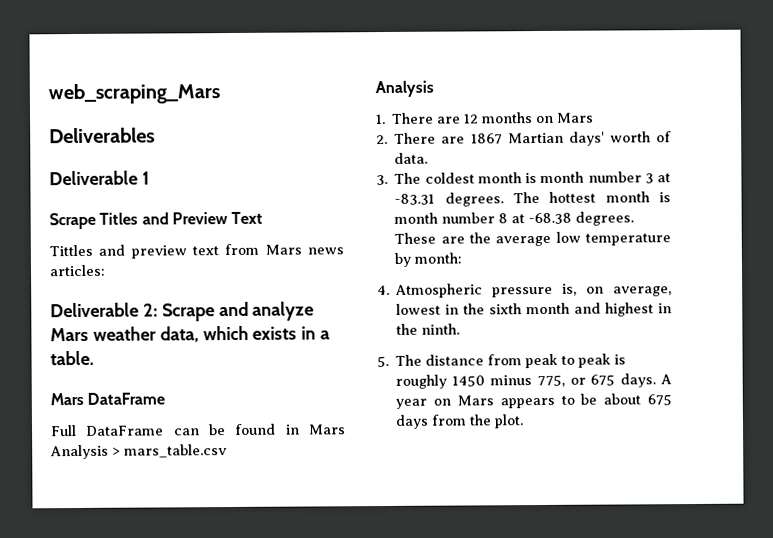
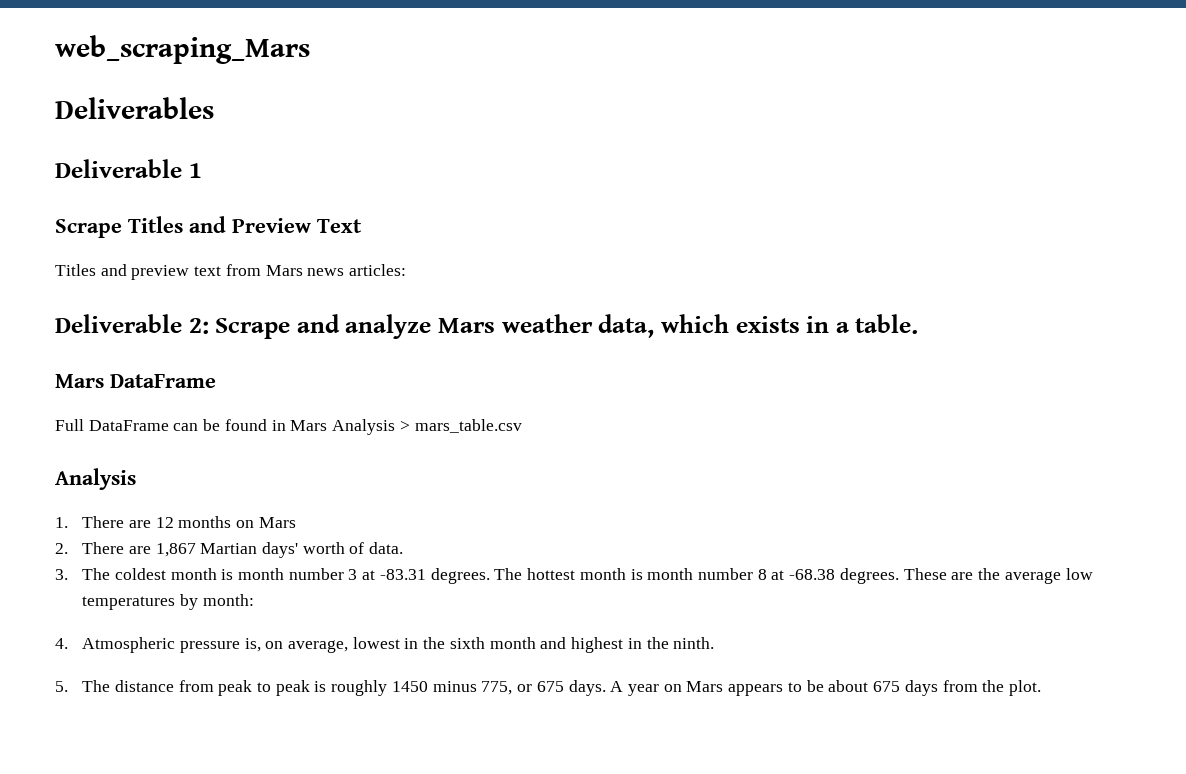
- Tittles and preview text from Mars news articles:
+ Titles and preview text from Mars news articles:
- 2. There are 1867 Martian days' worth of data.
+ 2. There are 1,867 Martian days' worth of data.
- These are the average low temperature by month:
+ These are the average low temperatures by month:

